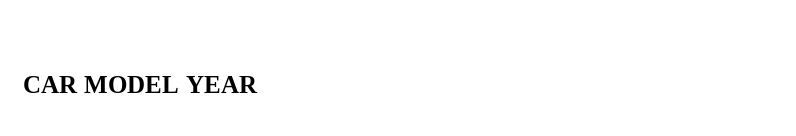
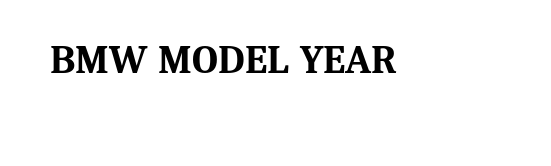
- CAR MODEL YEAR
+ BMW MODEL YEAR

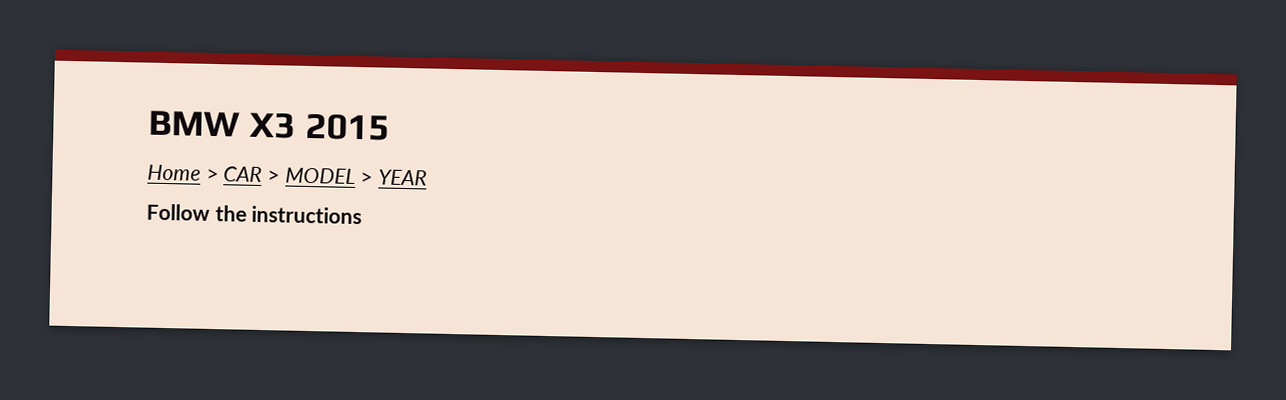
- BMW MODEL YEAR
+ BMW X3 2015
+ Home > CAR > MODEL > YEAR
+ Follow the instructions

